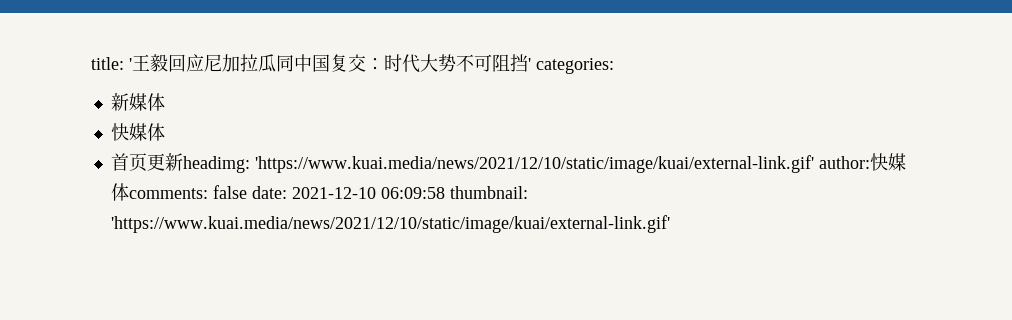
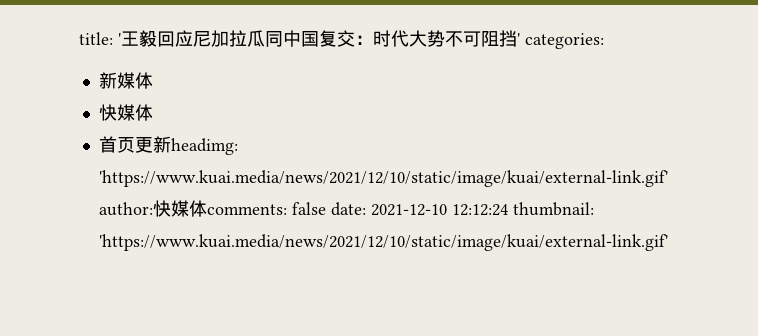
- 首页更新headimg: 'https://www.kuai.media/news/2021/12/10/static/image/kuai/external-link.gif' author:快媒体comments: false date: 2021-12-10 06:09:58 thumbnail: 'https://www.kuai.media/news/2021/12/10/static/image/kuai/external-link.gif'
+ 首页更新headimg: 'https://www.kuai.media/news/2021/12/10/static/image/kuai/external-link.gif' author:快媒体comments: false date: 2021-12-10 12:12:24 thumbnail: 'https://www.kuai.media/news/2021/12/10/static/image/kuai/external-link.gif'

